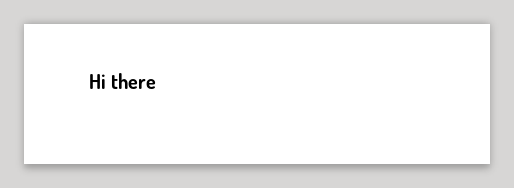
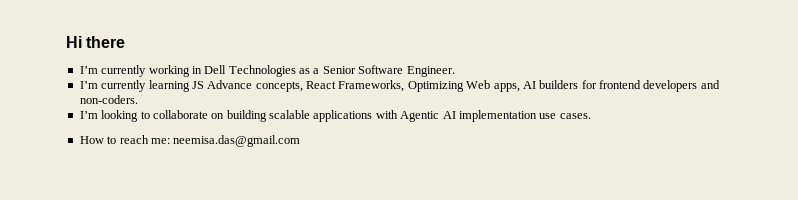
+ I’m currently working in Dell Technologies as a Senior Software Engineer.
+ I’m currently learning JS Advance concepts, React Frameworks, Optimizing Web apps, AI builders for frontend developers and non-coders.
+ I’m looking to collaborate on building scalable applications with Agentic AI implementation use cases.
+ How to reach me: neemisa.das@gmail.com

